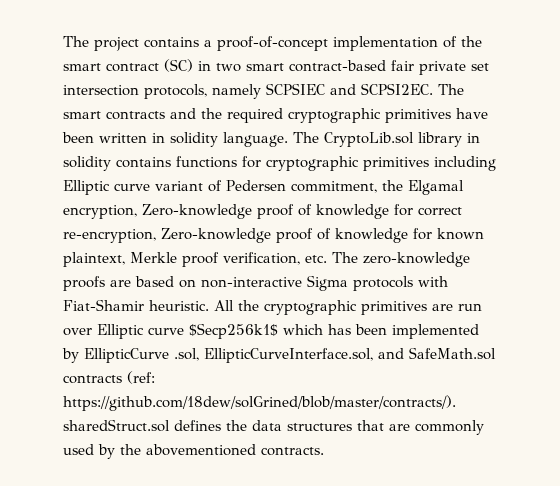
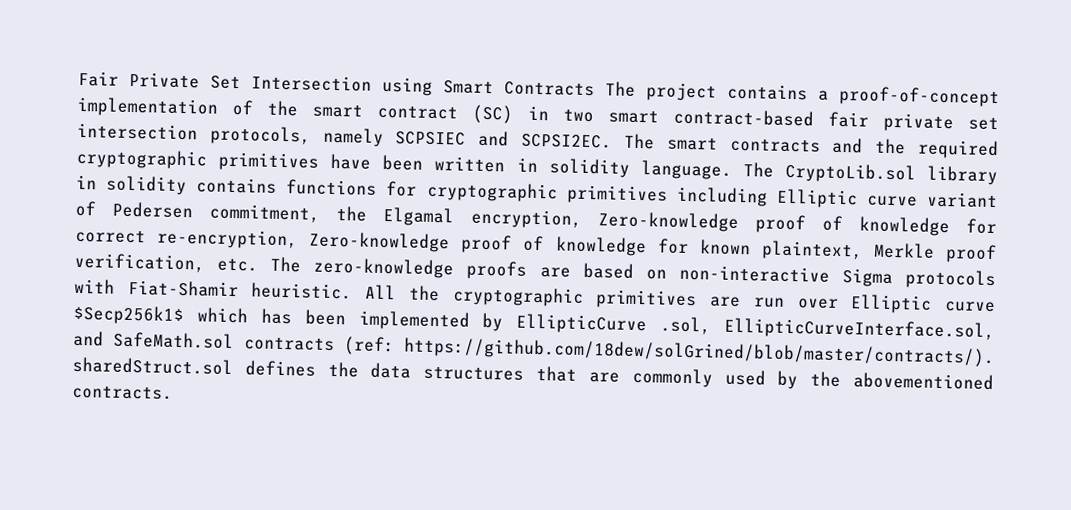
- The project contains a proof-of-concept implementation of the smart contract (SC) in two smart contract-based fair private set intersection protocols, namely SCPSIEC and SCPSI2EC.
+ Fair Private Set Intersection using Smart Contracts The project contains a proof-of-concept implementation of the smart contract (SC) in two smart contract-based fair private set intersection protocols, namely SCPSIEC and SCPSI2EC.

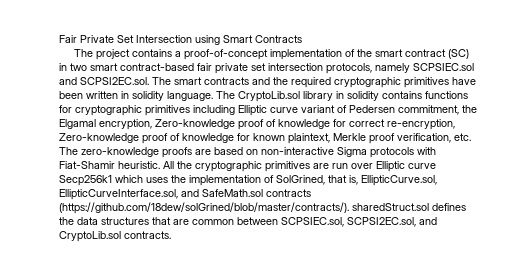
- Fair Private Set Intersection using Smart Contracts The project contains a proof-of-concept implementation of the smart contract (SC) in two smart contract-based fair private set intersection protocols, namely SCPSIEC and SCPSI2EC. The smart contracts and the required cryptographic primitives have been written in solidity language.
+ Fair Private Set Intersection using Smart Contracts
+ The project contains a proof-of-concept implementation of the smart contract (SC) in two smart contract-based fair private set intersection protocols, namely SCPSIEC.sol and SCPSI2EC.sol. The smart contracts and the required cryptographic primitives have been written in solidity language.
- All the cryptographic primitives are run over Elliptic curve $Secp256k1$ which has been implemented by EllipticCurve .sol, EllipticCurveInterface.sol, and SafeMath.sol contracts (ref: https://github.com/18dew/solGrined/blob/master/contracts/). sharedStruct.sol defines the data structures that are commonly used by the abovementioned contracts.
+ All the cryptographic primitives are run over Elliptic curve Secp256k1 which uses the implementation of SolGrined, that is, EllipticCurve.sol, EllipticCurveInterface.sol, and SafeMath.sol contracts (https://github.com/18dew/solGrined/blob/master/contracts/). sharedStruct.sol defines the data structures that are common between SCPSIEC.sol, SCPSI2EC.sol, and CryptoLib.sol contracts.

